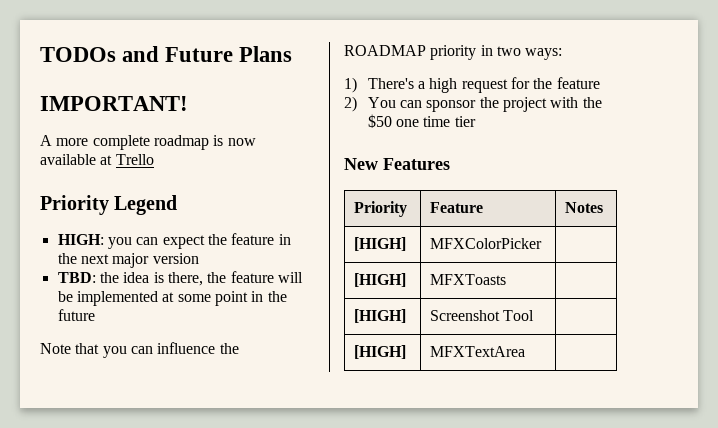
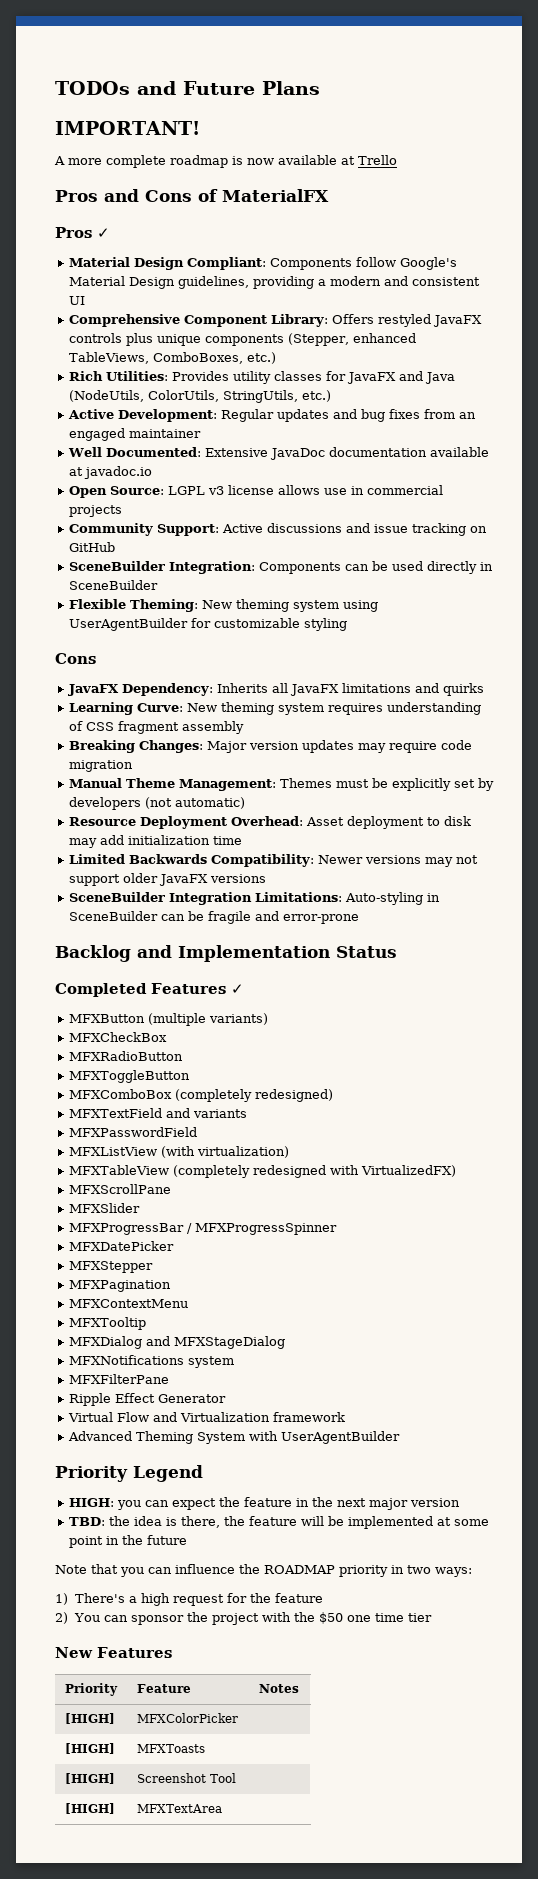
+ Pros and Cons of MaterialFX
+ Pros ✓
+ Material Design Compliant: Components follow Google's Material Design guidelines, providing a modern and consistent UI
+ Comprehensive Component Library: Offers restyled JavaFX controls plus unique components (Stepper, enhanced TableViews, ComboBoxes, etc.)
+ Rich Utilities: Provides utility classes for JavaFX and Java (NodeUtils, ColorUtils, StringUtils, etc.)
+ Active Development: Regular updates and bug fixes from an engaged maintainer
+ Well Documented: Extensive JavaDoc documentation available at javadoc.io
+ Open Source: LGPL v3 license allows use in commercial projects
+ Community Support: Active discussions and issue tracking on GitHub
+ SceneBuilder Integration: Components can be used directly in SceneBuilder
+ Flexible Theming: New theming system using UserAgentBuilder for customizable styling
+ Cons
+ JavaFX Dependency: Inherits all JavaFX limitations and quirks
+ Learning Curve: New theming system requires understanding of CSS fragment assembly
+ Breaking Changes: Major version updates may require code migration
+ Manual Theme Management: Themes must be explicitly set by developers (not automatic)
+ Resource Deployment Overhead: Asset deployment to disk may add initialization time
+ Limited Backwards Compatibility: Newer versions may not support older JavaFX versions
+ SceneBuilder Integration Limitations: Auto-styling in SceneBuilder can be fragile and error-prone
+ Backlog and Implementation Status
+ Completed Features ✓
+ MFXButton (multiple variants)
+ MFXCheckBox
+ MFXRadioButton
+ MFXToggleButton
+ MFXComboBox (completely redesigned)
+ MFXTextField and variants
+ MFXPasswordField
+ MFXListView (with virtualization)
+ MFXTableView (completely redesigned with VirtualizedFX)
+ MFXScrollPane
+ MFXSlider
+ MFXProgressBar / MFXProgressSpinner
+ MFXDatePicker
+ MFXStepper
+ MFXPagination
+ MFXContextMenu
+ MFXTooltip
+ MFXDialog and MFXStageDialog
+ MFXNotifications system
+ MFXFilterPane
+ Ripple Effect Generator
+ Virtual Flow and Virtualization framework
+ Advanced Theming System with UserAgentBuilder

